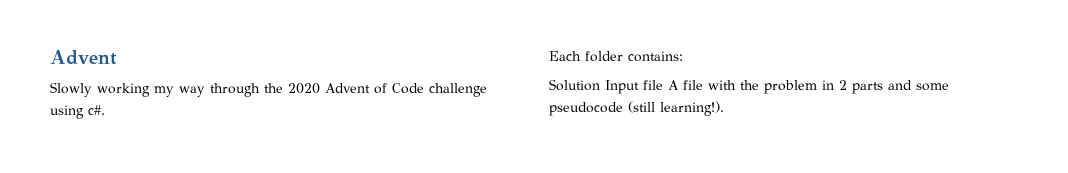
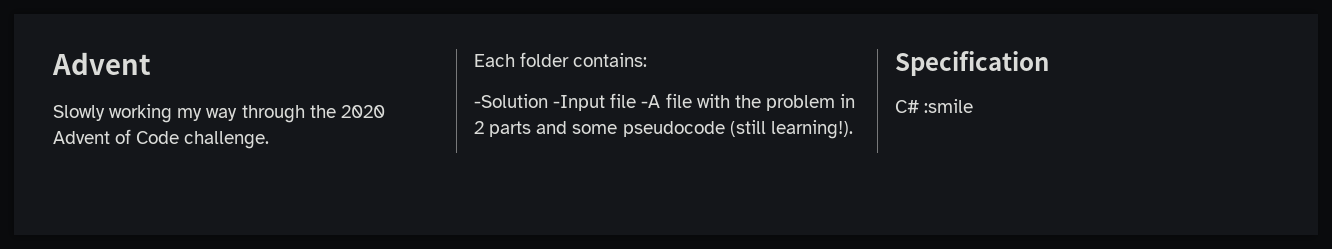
- Slowly working my way through the 2020 Advent of Code challenge using c#.
+ Slowly working my way through the 2020 Advent of Code challenge.
- Solution Input file A file with the problem in 2 parts and some pseudocode (still learning!).
+ -Solution -Input file -A file with the problem in 2 parts and some pseudocode (still learning!).
+ Specification
+ C# :smile

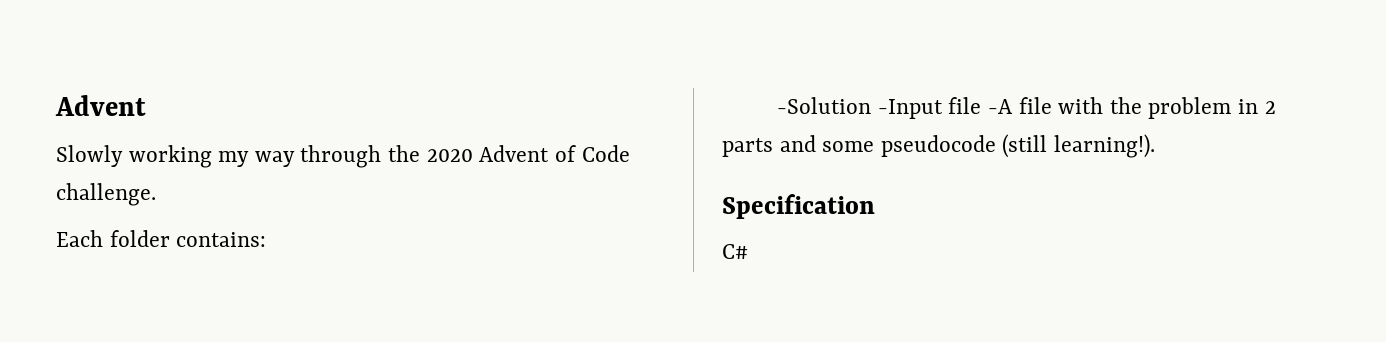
- C# :smile
+ C#

